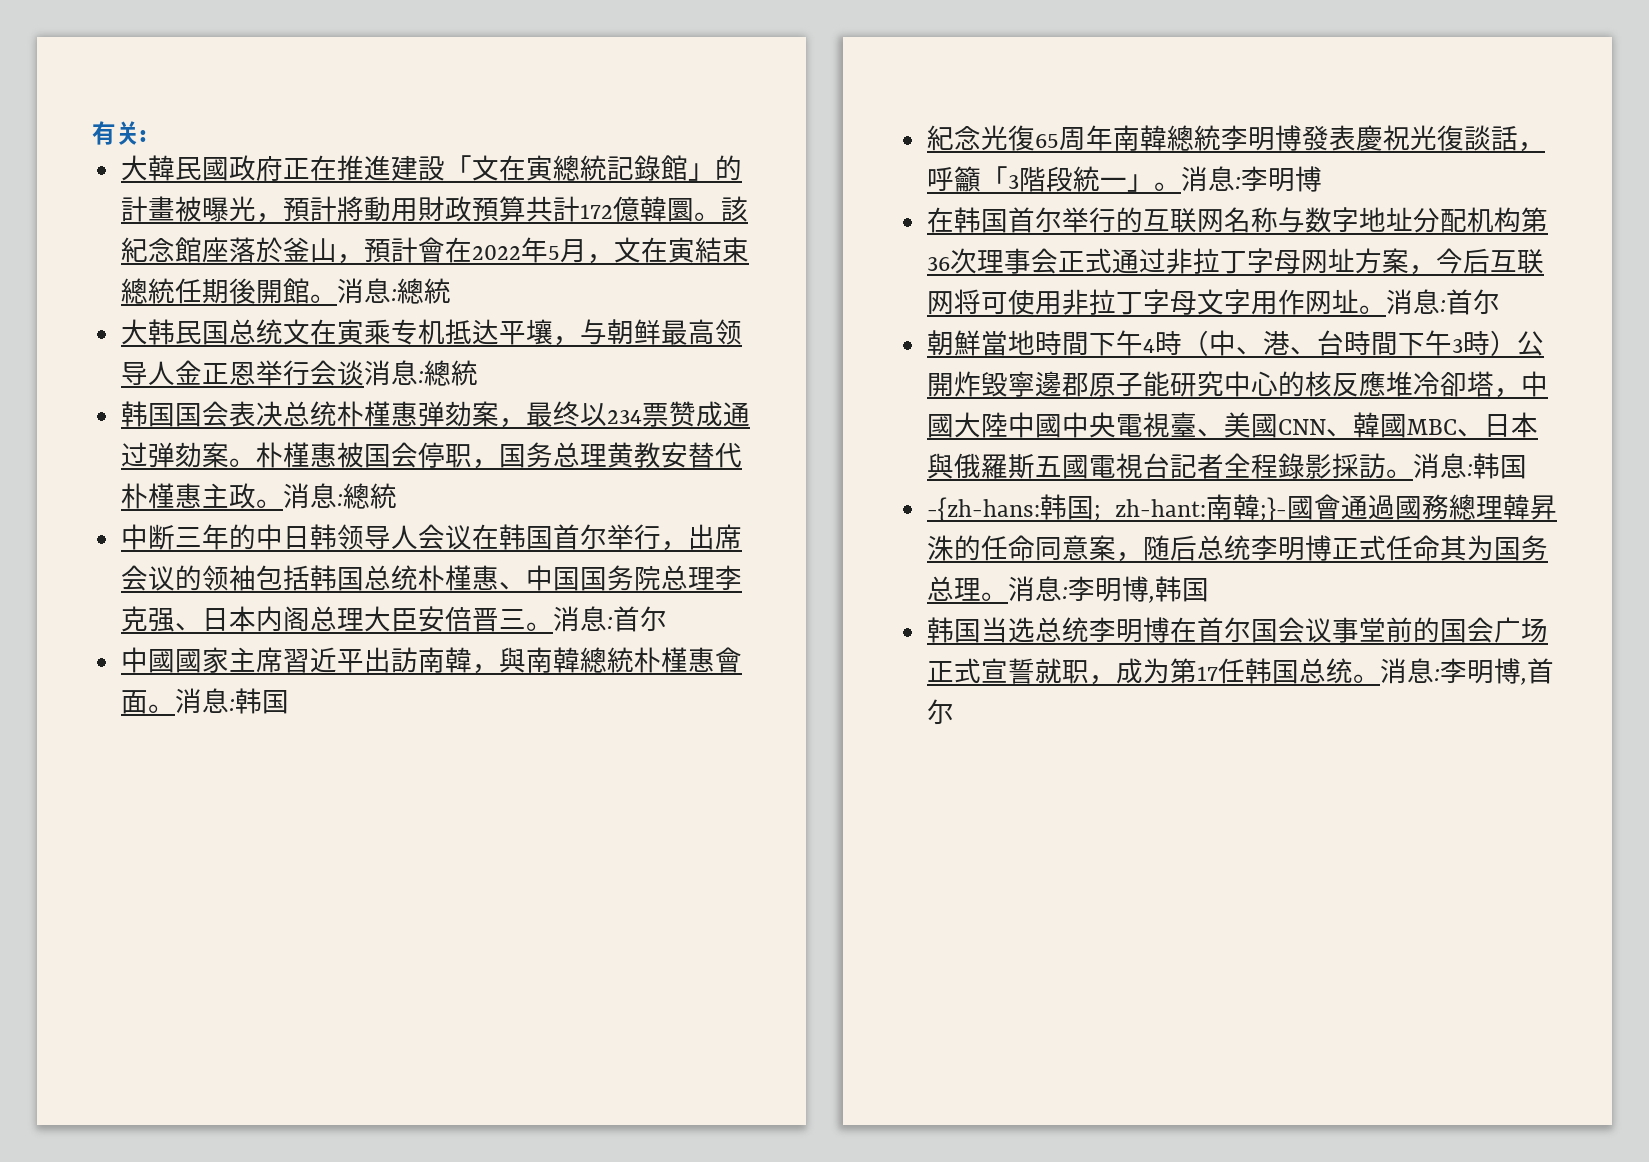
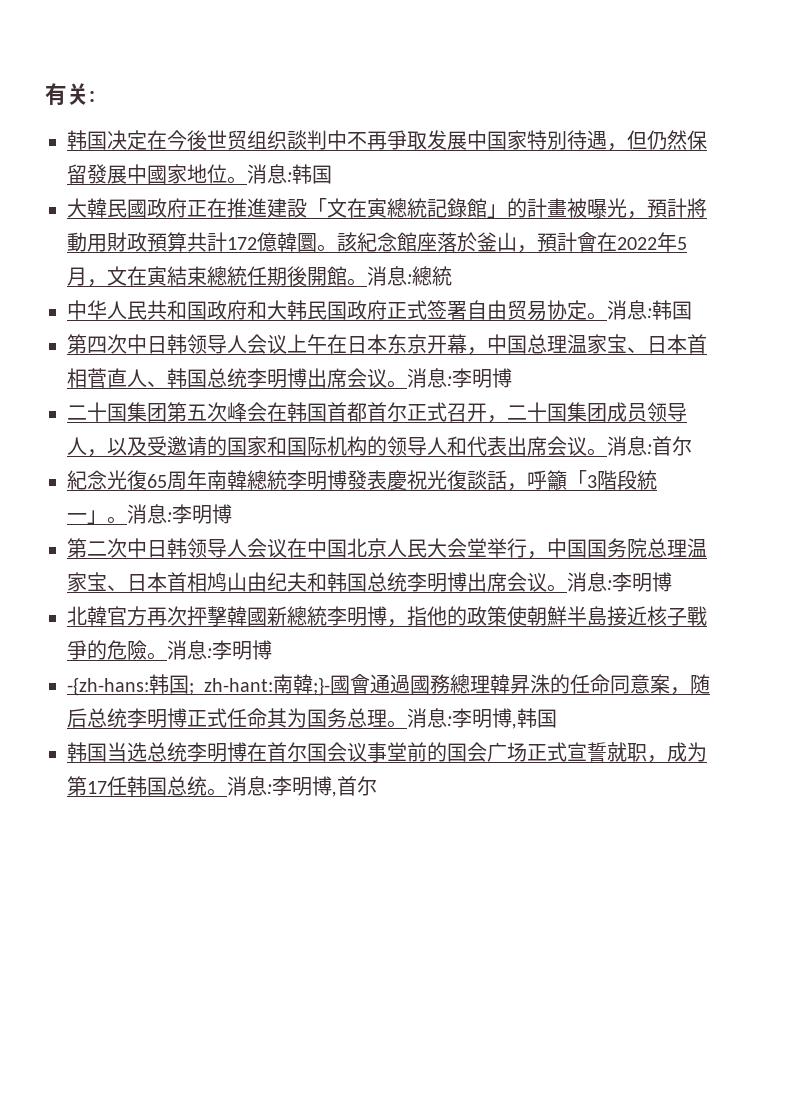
+ 韩国决定在今後世贸组织談判中不再爭取发展中国家特別待遇，但仍然保留發展中國家地位。消息:韩国
- 大韩民国总统文在寅乘专机抵达平壤，与朝鲜最高领导人金正恩举行会谈消息:總統
- 韩国国会表决总统朴槿惠弹劾案，最终以234票赞成通过弹劾案。朴槿惠被国会停职，国务总理黄教安替代朴槿惠主政。消息:總統
- 中断三年的中日韩领导人会议在韩国首尔举行，出席会议的领袖包括韩国总统朴槿惠、中国国务院总理李克强、日本内阁总理大臣安倍晋三。消息:首尔
- 中國國家主席習近平出訪南韓，與南韓總統朴槿惠會面。消息:韩国
+ 中华人民共和国政府和大韩民国政府正式签署自由贸易协定。消息:韩国
+ 第四次中日韩领导人会议上午在日本东京开幕，中国总理温家宝、日本首相菅直人、韩国总统李明博出席会议。消息:李明博
+ 二十国集团第五次峰会在韩国首都首尔正式召开，二十国集团成员领导人，以及受邀请的国家和国际机构的领导人和代表出席会议。消息:首尔
- 在韩国首尔举行的互联网名称与数字地址分配机构第36次理事会正式通过非拉丁字母网址方案，今后互联网将可使用非拉丁字母文字用作网址。消息:首尔
- 朝鮮當地時間下午4時（中、港、台時間下午3時）公開炸毁寧邊郡原子能研究中心的核反應堆冷卻塔，中國大陸中國中央電視臺、美國CNN、韓國MBC、日本與俄羅斯五國電視台記者全程錄影採訪。消息:韩国
+ 第二次中日韩领导人会议在中国北京人民大会堂举行，中国国务院总理温家宝、日本首相鸠山由纪夫和韩国总统李明博出席会议。消息:李明博
+ 北韓官方再次抨擊韓國新總統李明博，指他的政策使朝鮮半島接近核子戰爭的危險。消息:李明博

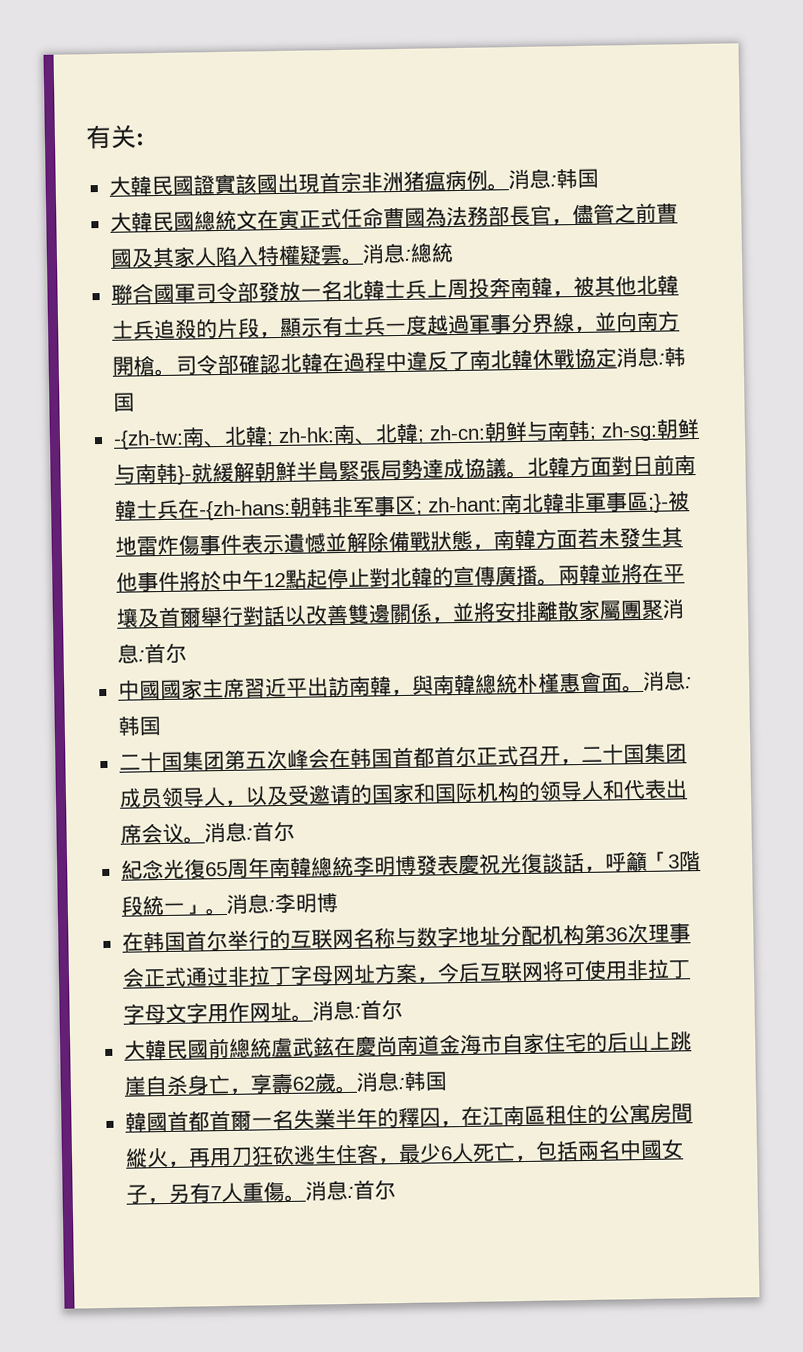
- 韩国决定在今後世贸组织談判中不再爭取发展中国家特別待遇，但仍然保留發展中國家地位。
+ 大韓民國證實該國出現首宗非洲猪瘟病例。
- 大韓民國政府正在推進建設「文在寅總統記錄館」的計畫被曝光，預計將動用財政預算共計172億韓圜。該紀念館座落於釜山，預計會在2022年5月，文在寅結束總統任期後開館。消息:總統
- 中华人民共和国政府和大韩民国政府正式签署自由贸易协定。消息:韩国
- 第四次中日韩领导人会议上午在日本东京开幕，中国总理温家宝、日本首相菅直人、韩国总统李明博出席会议。消息:李明博
+ 大韓民國總統文在寅正式任命曹國為法務部長官，儘管之前曹國及其家人陷入特權疑雲。消息:總統
+ 聯合國軍司令部發放一名北韓士兵上周投奔南韓，被其他北韓士兵追殺的片段，顯示有士兵一度越過軍事分界線，並向南方開槍。司令部確認北韓在過程中違反了南北韓休戰協定消息:韩国
+ -{zh-tw:南、北韓; zh-hk:南、北韓; zh-cn:朝鲜与南韩; zh-sg:朝鲜与南韩}-就緩解朝鮮半島緊張局勢達成協議。北韓方面對日前南韓士兵在-{zh-hans:朝韩非军事区; zh-hant:南北韓非軍事區;}-被地雷炸傷事件表示遺憾並解除備戰狀態，南韓方面若未發生其他事件將於中午12點起停止對北韓的宣傳廣播。兩韓並將在平壤及首爾舉行對話以改善雙邊關係，並將安排離散家屬團聚消息:首尔
+ 中國國家主席習近平出訪南韓，與南韓總統朴槿惠會面。消息:韩国
- 第二次中日韩领导人会议在中国北京人民大会堂举行，中国国务院总理温家宝、日本首相鸠山由纪夫和韩国总统李明博出席会议。消息:李明博
- 北韓官方再次抨擊韓國新總統李明博，指他的政策使朝鮮半島接近核子戰爭的危險。消息:李明博
- -{zh-hans:韩国; zh-hant:南韓;}-國會通過國務總理韓昇洙的任命同意案，随后总统李明博正式任命其为国务总理。消息:李明博,韩国
- 韩国当选总统李明博在首尔国会议事堂前的国会广场正式宣誓就职，成为第17任韩国总统。消息:李明博,首尔
+ 在韩国首尔举行的互联网名称与数字地址分配机构第36次理事会正式通过非拉丁字母网址方案，今后互联网将可使用非拉丁字母文字用作网址。消息:首尔
+ 大韓民國前總統盧武鉉在慶尚南道金海市自家住宅的后山上跳崖自杀身亡，享壽62歲。消息:韩国
+ 韓國首都首爾一名失業半年的釋囚，在江南區租住的公寓房間縱火，再用刀狂砍逃生住客，最少6人死亡，包括兩名中國女子，另有7人重傷。消息:首尔

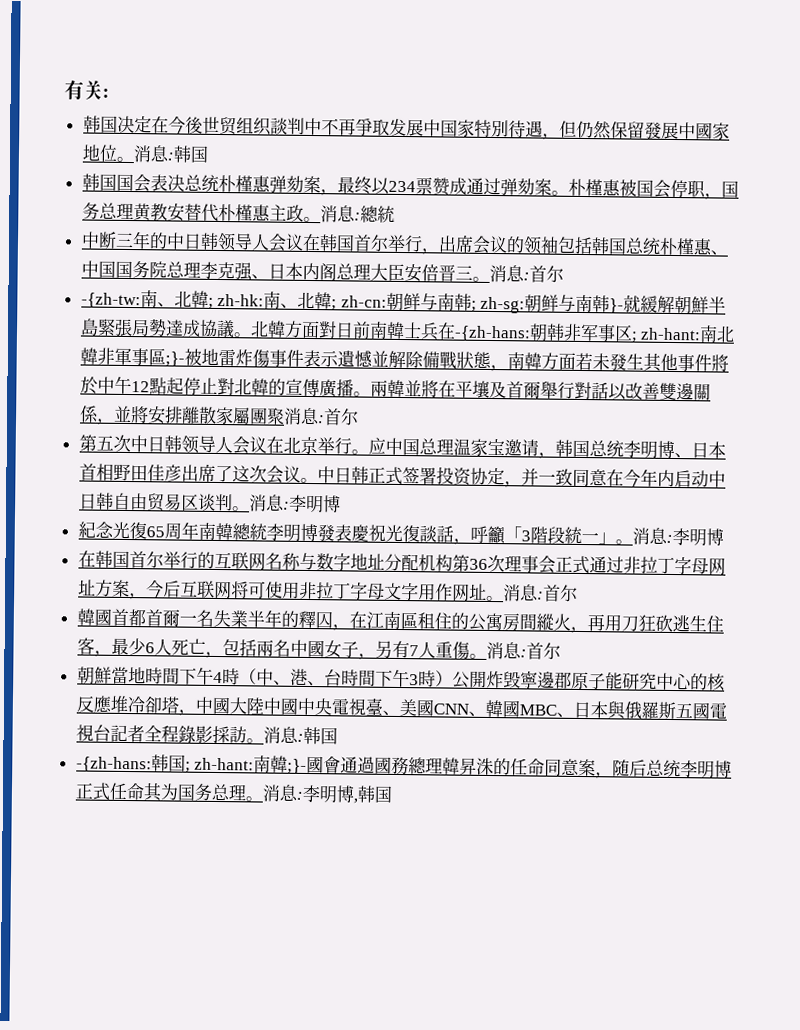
- 大韓民國證實該國出現首宗非洲猪瘟病例。消息:韩国
- 大韓民國總統文在寅正式任命曹國為法務部長官，儘管之前曹國及其家人陷入特權疑雲。消息:總統
- 聯合國軍司令部發放一名北韓士兵上周投奔南韓，被其他北韓士兵追殺的片段，顯示有士兵一度越過軍事分界線，並向南方開槍。司令部確認北韓在過程中違反了南北韓休戰協定消息:韩国
+ 韩国决定在今後世贸组织談判中不再爭取发展中国家特別待遇，但仍然保留發展中國家地位。消息:韩国
+ 韩国国会表决总统朴槿惠弹劾案，最终以234票赞成通过弹劾案。朴槿惠被国会停职，国务总理黄教安替代朴槿惠主政。消息:總統
+ 中断三年的中日韩领导人会议在韩国首尔举行，出席会议的领袖包括韩国总统朴槿惠、中国国务院总理李克强、日本内阁总理大臣安倍晋三。消息:首尔
- 中國國家主席習近平出訪南韓，與南韓總統朴槿惠會面。消息:韩国
- 二十国集团第五次峰会在韩国首都首尔正式召开，二十国集团成员领导人，以及受邀请的国家和国际机构的领导人和代表出席会议。消息:首尔
+ 第五次中日韩领导人会议在北京举行。应中国总理温家宝邀请，韩国总统李明博、日本首相野田佳彦出席了这次会议。中日韩正式签署投资协定，并一致同意在今年内启动中日韩自由贸易区谈判。消息:李明博
- 大韓民國前總統盧武鉉在慶尚南道金海市自家住宅的后山上跳崖自杀身亡，享壽62歲。消息:韩国
+ 朝鮮當地時間下午4時（中、港、台時間下午3時）公開炸毁寧邊郡原子能研究中心的核反應堆冷卻塔，中國大陸中國中央電視臺、美國CNN、韓國MBC、日本與俄羅斯五國電視台記者全程錄影採訪。消息:韩国
+ -{zh-hans:韩国; zh-hant:南韓;}-國會通過國務總理韓昇洙的任命同意案，随后总统李明博正式任命其为国务总理。消息:李明博,韩国

